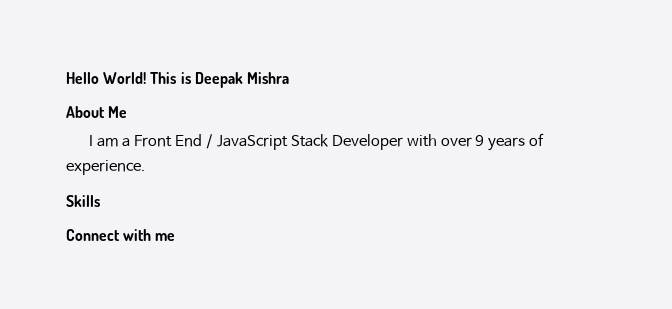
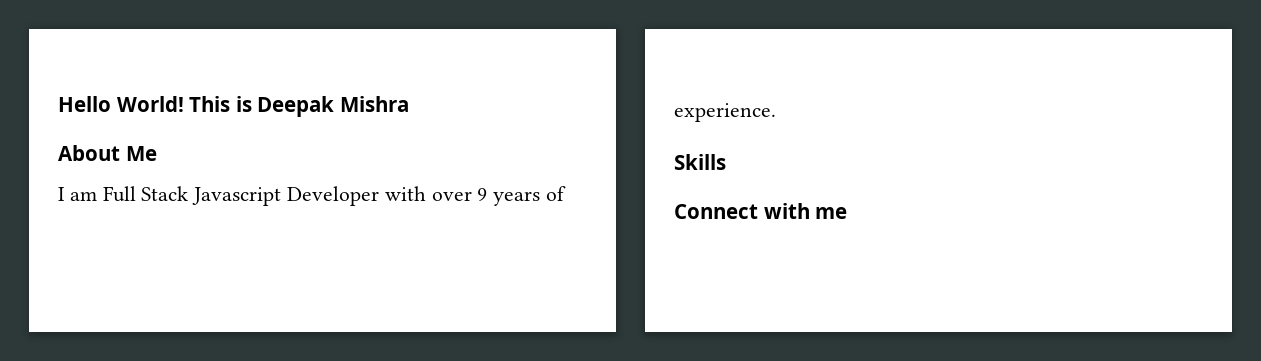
- I am a Front End / JavaScript Stack Developer with over 9 years of experience.
+ I am Full Stack Javascript Developer with over 9 years of experience.

